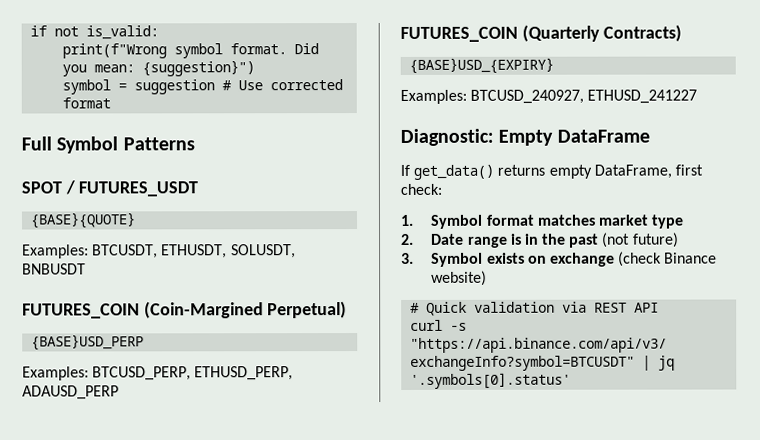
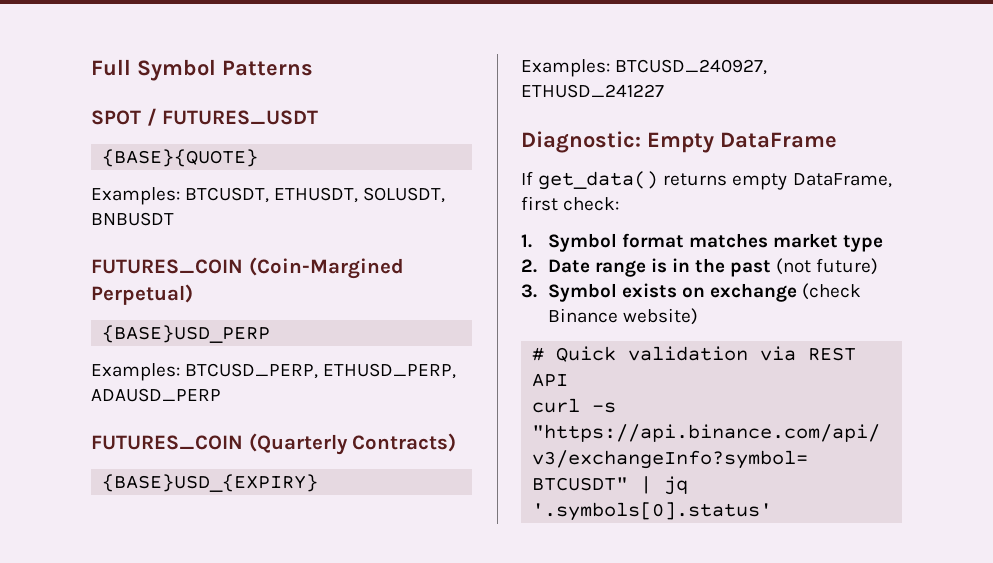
- if not is_valid:
- print(f"Wrong symbol format. Did you mean: {suggestion}")
- symbol = suggestion # Use corrected format

